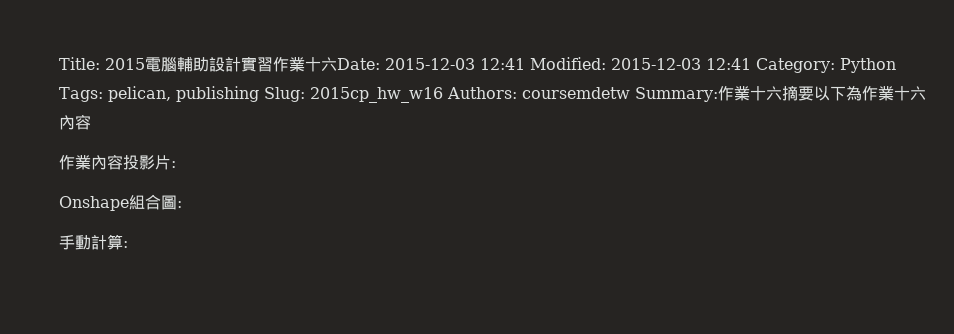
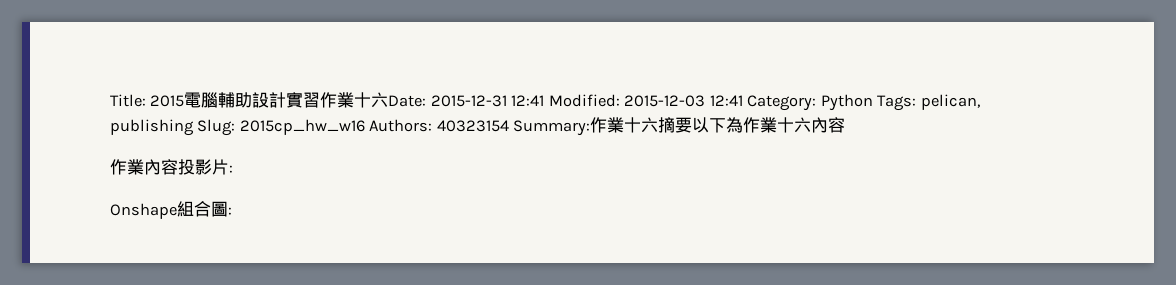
- Title: 2015電腦輔助設計實習作業十六Date: 2015-12-03 12:41 Modified: 2015-12-03 12:41 Category: Python Tags: pelican, publishing Slug: 2015cp_hw_w16 Authors: coursemdetw Summary:作業十六摘要以下為作業十六內容
+ Title: 2015電腦輔助設計實習作業十六Date: 2015-12-31 12:41 Modified: 2015-12-03 12:41 Category: Python Tags: pelican, publishing Slug: 2015cp_hw_w16 Authors: 40323154 Summary:作業十六摘要以下為作業十六內容
- 手動計算:

